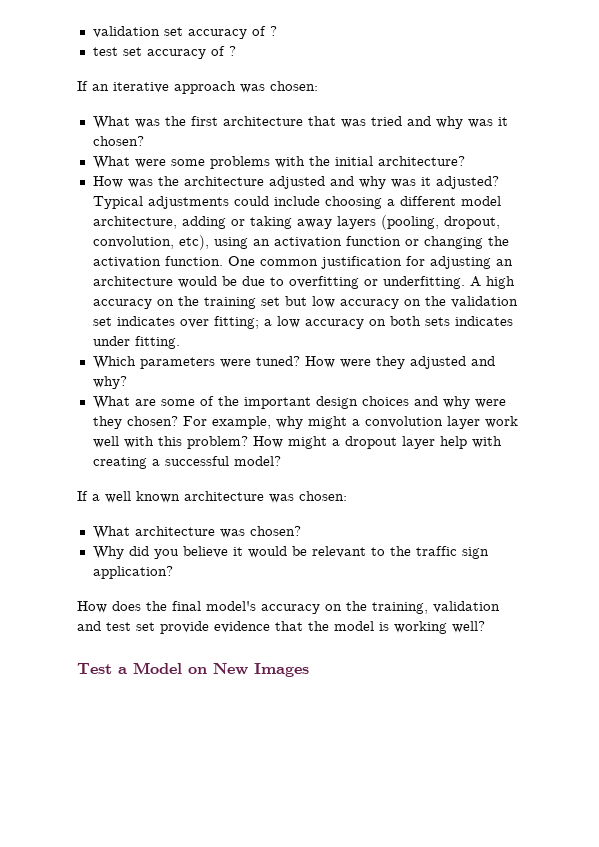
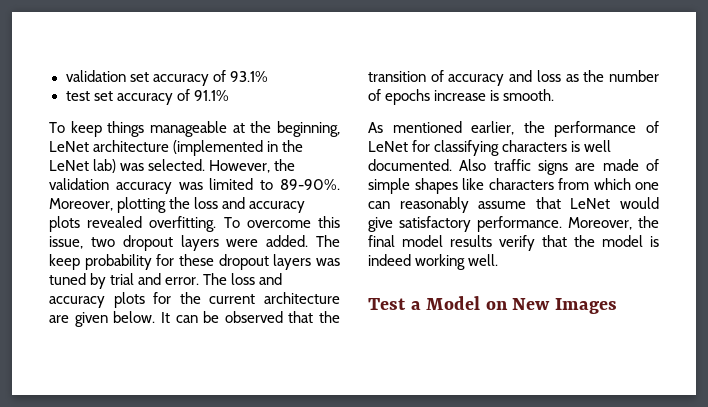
- validation set accuracy of ?
+ validation set accuracy of 93.1%
- test set accuracy of ?
- If an iterative approach was chosen:
- What was the first architecture that was tried and why was it chosen?
- What were some problems with the initial architecture?
- How was the architecture adjusted and why was it adjusted? Typical adjustments could include choosing a different model architecture, adding or taking away layers (pooling, dropout, convolution, etc), using an activation function or changing the activation function. One common justification for adjusting an architecture would be due to overfitting or underfitting. A high accuracy on the training set but low accuracy on the validation set indicates over fitting; a low accuracy on both sets indicates under fitting.
- Which parameters were tuned? How were they adjusted and why?
- What are some of the important design choices and why were they chosen? For example, why might a convolution layer work well with this problem? How might a dropout layer help with creating a successful model?
- If a well known architecture was chosen:
- What architecture was chosen?
- Why did you believe it would be relevant to the traffic sign application?
- How does the final model's accuracy on the training, validation and test set provide evidence that the model is working well?
+ test set accuracy of 91.1%
+ To keep things manageable at the beginning, LeNet architecture (implemented in the LeNet lab) was selected. However, the validation accuracy was limited to 89-90%. Moreover, plotting the loss and accuracy plots revealed overfitting. To overcome this issue, two dropout layers were added. The keep probability for these dropout layers was tuned by trial and error. The loss and accuracy plots for the current architecture are given below. It can be observed that the transition of accuracy and loss as the number of epochs increase is smooth.
+ As mentioned earlier, the performance of LeNet for classifying characters is well documented. Also traffic signs are made of simple shapes like characters from which one can reasonably assume that LeNet would give satisfactory performance. Moreover, the final model results verify that the model is indeed working well.

